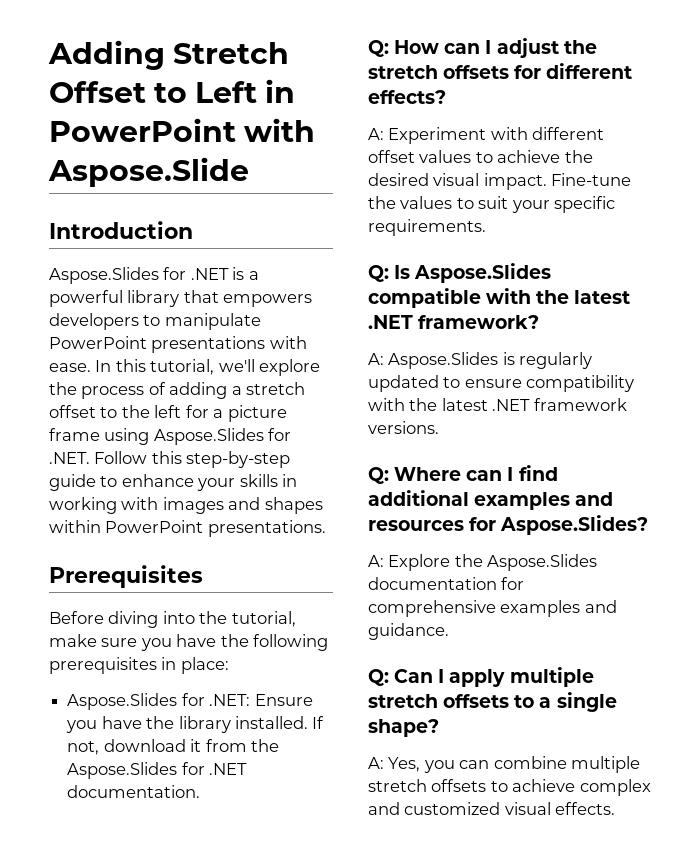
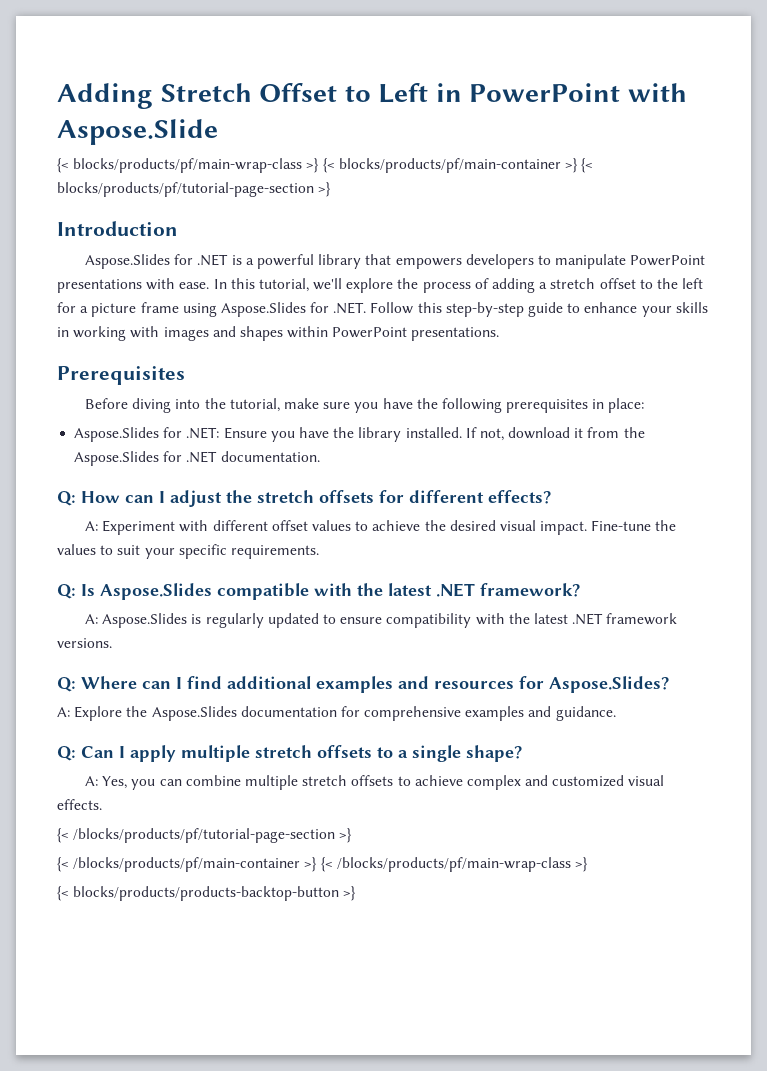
+ {< blocks/products/pf/main-wrap-class >} {< blocks/products/pf/main-container >} {< blocks/products/pf/tutorial-page-section >}
+ {< /blocks/products/pf/tutorial-page-section >}
+ {< /blocks/products/pf/main-container >} {< /blocks/products/pf/main-wrap-class >}
+ {< blocks/products/products-backtop-button >}

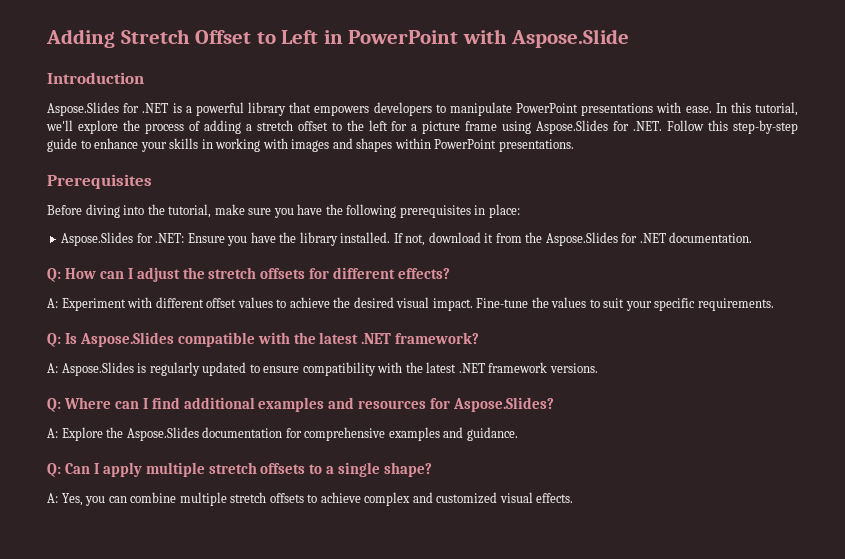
- {< blocks/products/pf/main-wrap-class >} {< blocks/products/pf/main-container >} {< blocks/products/pf/tutorial-page-section >}
- {< /blocks/products/pf/tutorial-page-section >}
- {< /blocks/products/pf/main-container >} {< /blocks/products/pf/main-wrap-class >}
- {< blocks/products/products-backtop-button >}

